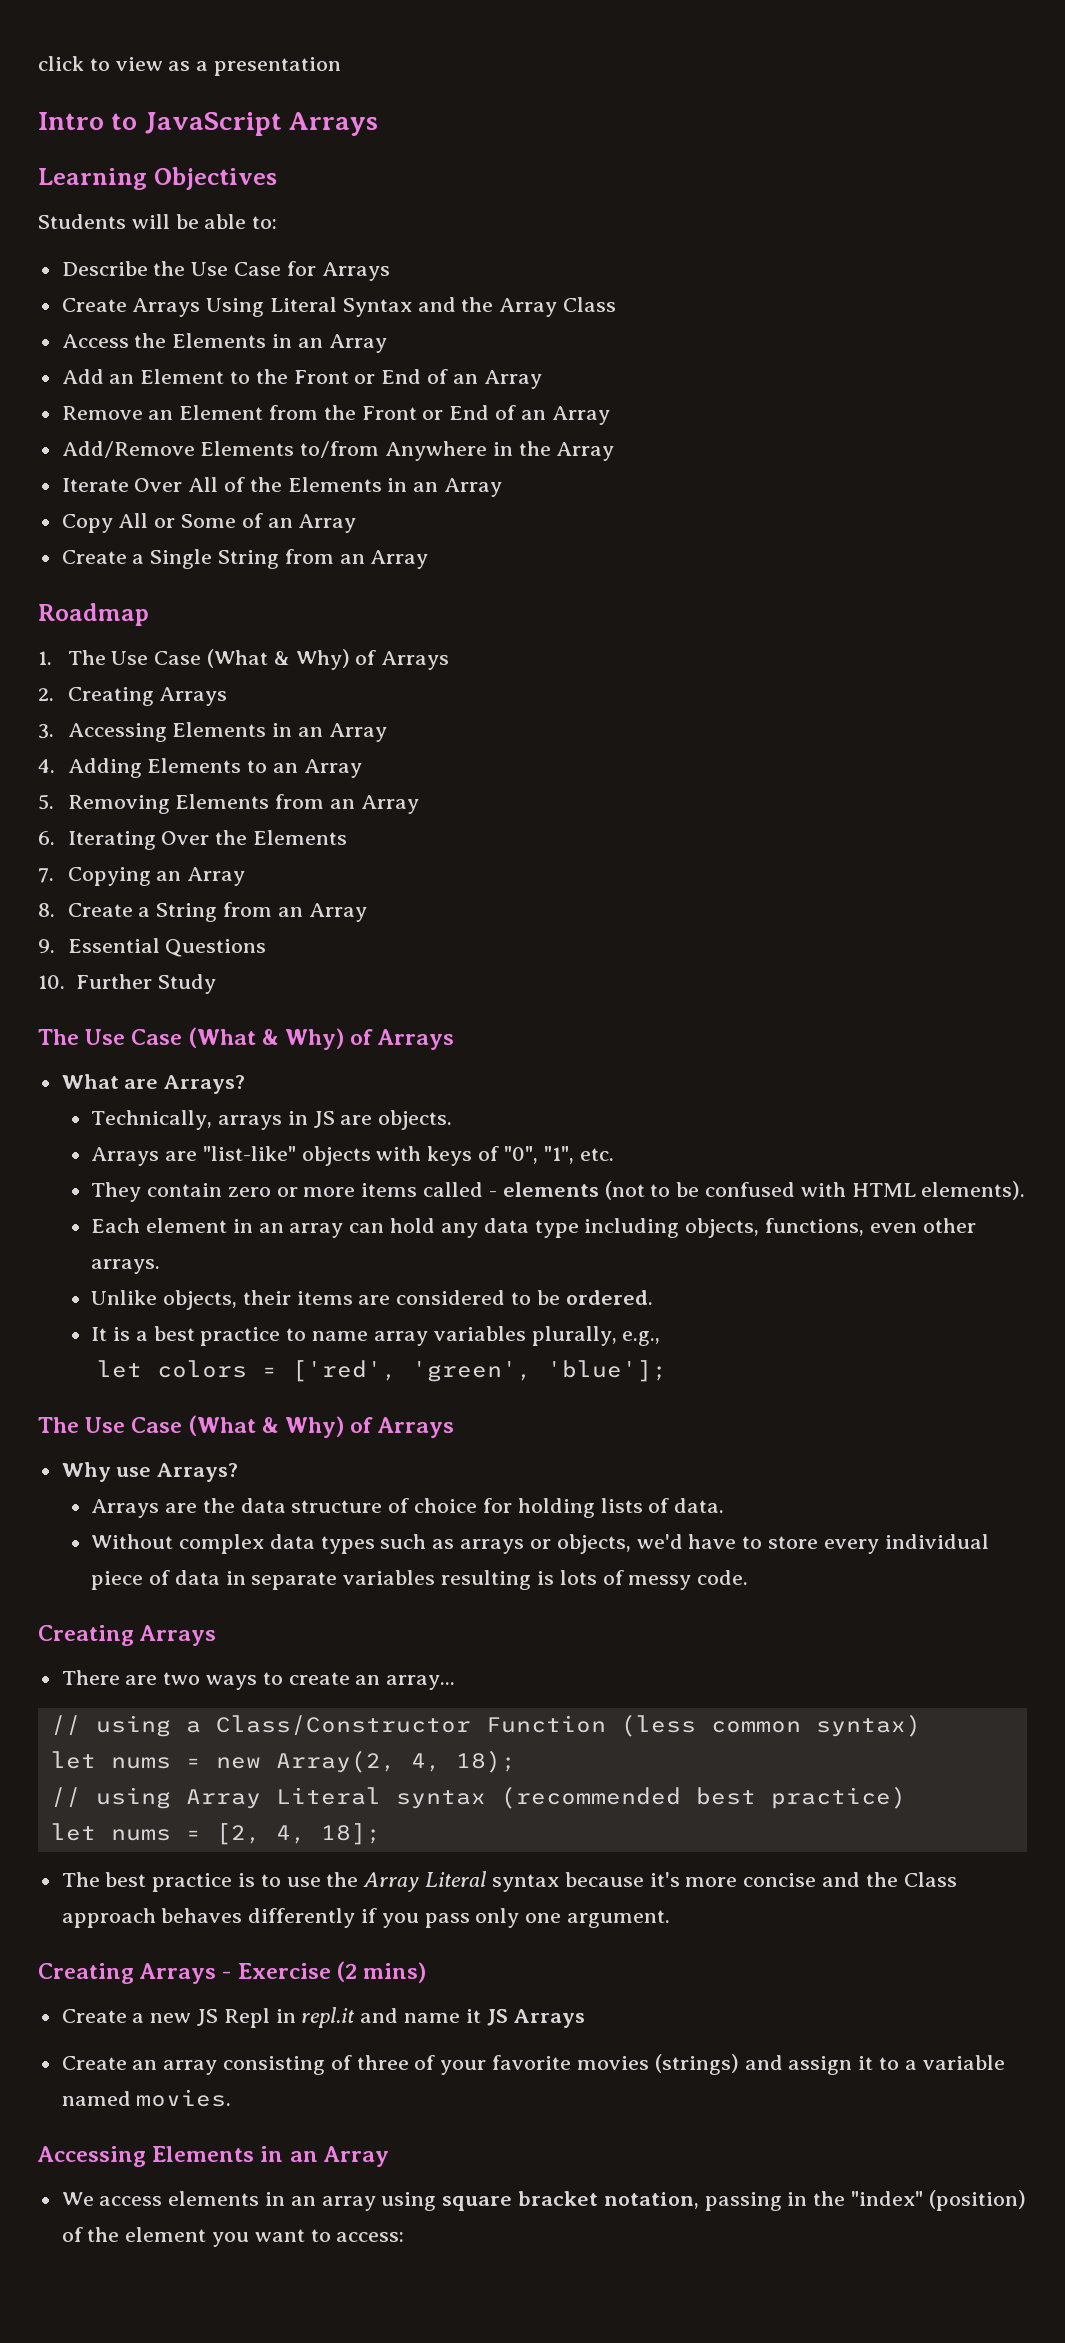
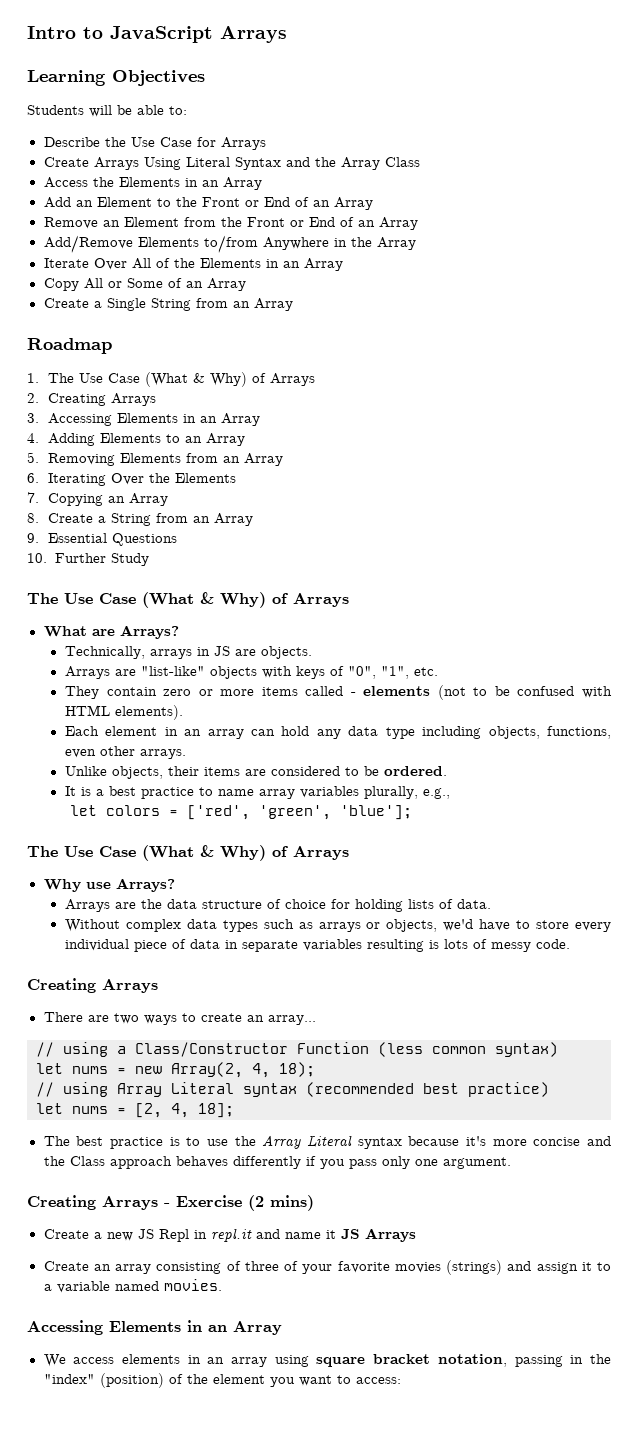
- click to view as a presentation

